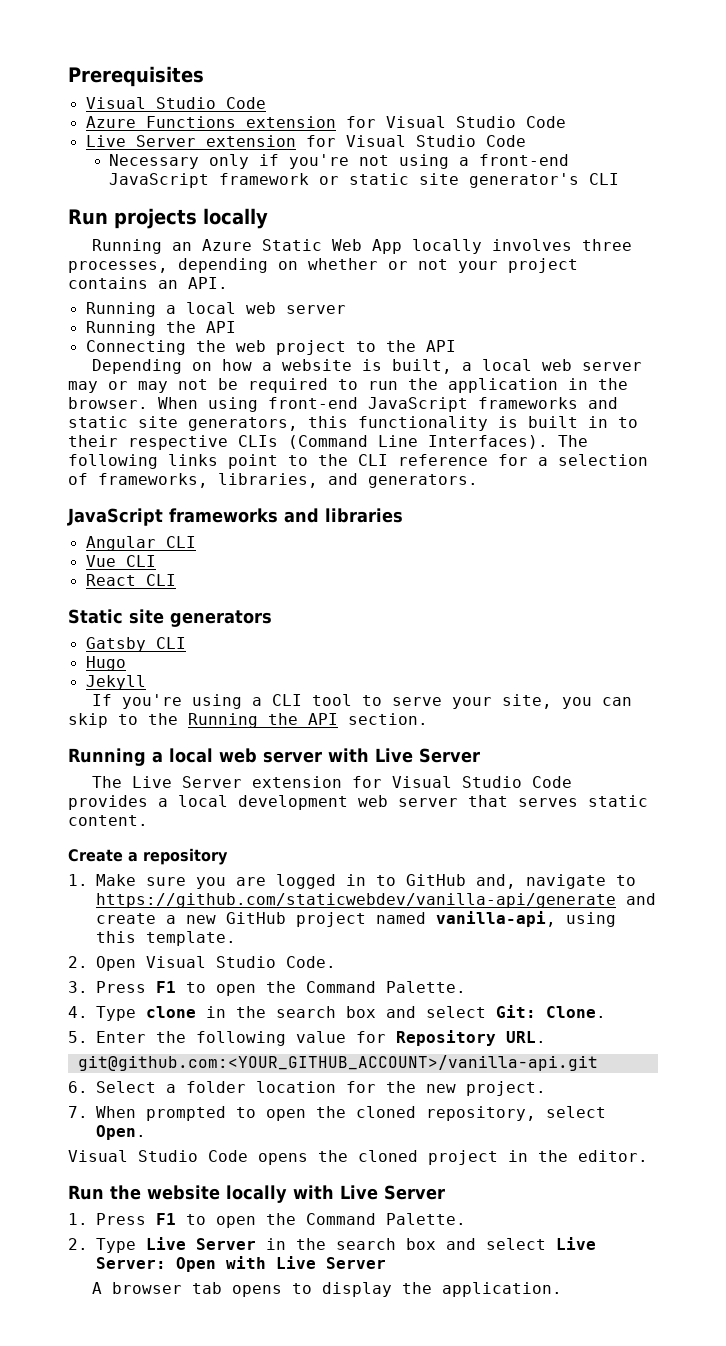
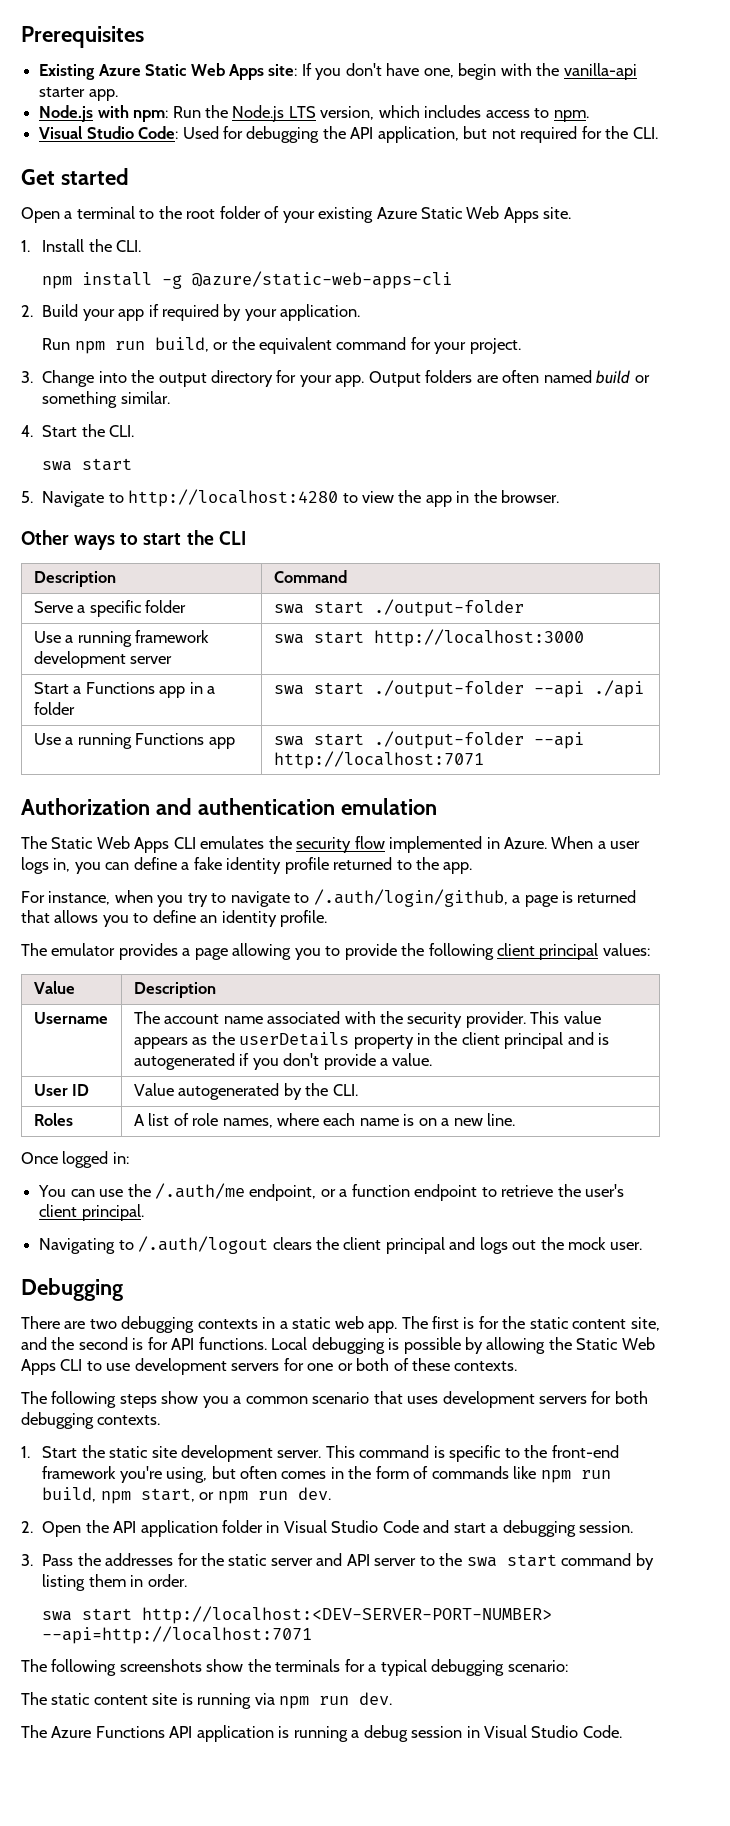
  Prerequisites
- Visual Studio Code
- Azure Functions extension for Visual Studio Code
- Live Server extension for Visual Studio Code
- Necessary only if you're not using a front-end JavaScript framework or static site generator's CLI
- Run projects locally
- Running an Azure Static Web App locally involves three processes, depending on whether or not your project contains an API.
- Running a local web server
- Running the API
- Connecting the web project to the API
- Depending on how a website is built, a local web server may or may not be required to run the application in the browser. When using front-end JavaScript frameworks and static site generators, this functionality is built in to their respective CLIs (Command Line Interfaces). The following links point to the CLI reference for a selection of frameworks, libraries, and generators.
- JavaScript frameworks and libraries
- Angular CLI
- Vue CLI
- React CLI
- Static site generators
- Gatsby CLI
- Hugo
- Jekyll
- If you're using a CLI tool to serve your site, you can skip to the Running the API section.
- Running a local web server with Live Server
- The Live Server extension for Visual Studio Code provides a local development web server that serves static content.
- Create a repository
- 1. Make sure you are logged in to GitHub and, navigate to https://github.com/staticwebdev/vanilla-api/generate and create a new GitHub project named vanilla-api, using this template.
- 2. Open Visual Studio Code.
- 3. Press F1 to open the Command Palette.
- 4. Type clone in the search box and select Git: Clone.
- 5. Enter the following value for Repository URL.
- git@github.com:<YOUR_GITHUB_ACCOUNT>/vanilla-api.git
- 6. Select a folder location for the new project.
- 7. When prompted to open the cloned repository, select Open.
- Visual Studio Code opens the cloned project in the editor.
- Run the website locally with Live Server
- 1. Press F1 to open the Command Palette.
- 2. Type Live Server in the search box and select Live Server: Open with Live Server
- A browser tab opens to display the application.
+ Existing Azure Static Web Apps site: If you don't have one, begin with the vanilla-api starter app.
+ Node.js with npm: Run the Node.js LTS version, which includes access to npm.
+ Visual Studio Code: Used for debugging the API application, but not required for the CLI.
+ Get started
+ Open a terminal to the root folder of your existing Azure Static Web Apps site.
+ 1. Install the CLI.
+ npm install -g @azure/static-web-apps-cli
+ 2. Build your app if required by your application.
+ Run npm run build, or the equivalent command for your project.
+ 3. Change into the output directory for your app. Output folders are often named build or something similar.
+ 4. Start the CLI.
+ swa start
+ 5. Navigate to http://localhost:4280 to view the app in the browser.
+ Other ways to start the CLI
+ Description | Command
+ Serve a specific folder | swa start ./output-folder
+ Use a running framework development server | swa start http://localhost:3000
+ Start a Functions app in a folder | swa start ./output-folder --api ./api
+ Use a running Functions app | swa start ./output-folder --api http://localhost:7071
+ Authorization and authentication emulation
+ The Static Web Apps CLI emulates the security flow implemented in Azure. When a user logs in, you can define a fake identity profile returned to the app.
+ For instance, when you try to navigate to /.auth/login/github, a page is returned that allows you to define an identity profile.
+ The emulator provides a page allowing you to provide the following client principal values:
+ Value | Description
+ Username | The account name associated with the security provider. This value appears as the userDetails property in the client principal and is autogenerated if you don't provide a value.
+ User ID | Value autogenerated by the CLI.
+ Roles | A list of role names, where each name is on a new line.
+ Once logged in:
+ You can use the /.auth/me endpoint, or a function endpoint to retrieve the user's client principal.
+ Navigating to /.auth/logout clears the client principal and logs out the mock user.
+ Debugging
+ There are two debugging contexts in a static web app. The first is for the static content site, and the second is for API functions. Local debugging is possible by allowing the Static Web Apps CLI to use development servers for one or both of these contexts.
+ The following steps show you a common scenario that uses development servers for both debugging contexts.
+ 1. Start the static site development server. This command is specific to the front-end framework you're using, but often comes in the form of commands like npm run build, npm start, or npm run dev.
+ 2. Open the API application folder in Visual Studio Code and start a debugging session.
+ 3. Pass the addresses for the static server and API server to the swa start command by listing them in order.
+ swa start http://localhost:<DEV-SERVER-PORT-NUMBER> --api=http://localhost:7071
+ The following screenshots show the terminals for a typical debugging scenario:
+ The static content site is running via npm run dev.
+ The Azure Functions API application is running a debug session in Visual Studio Code.

